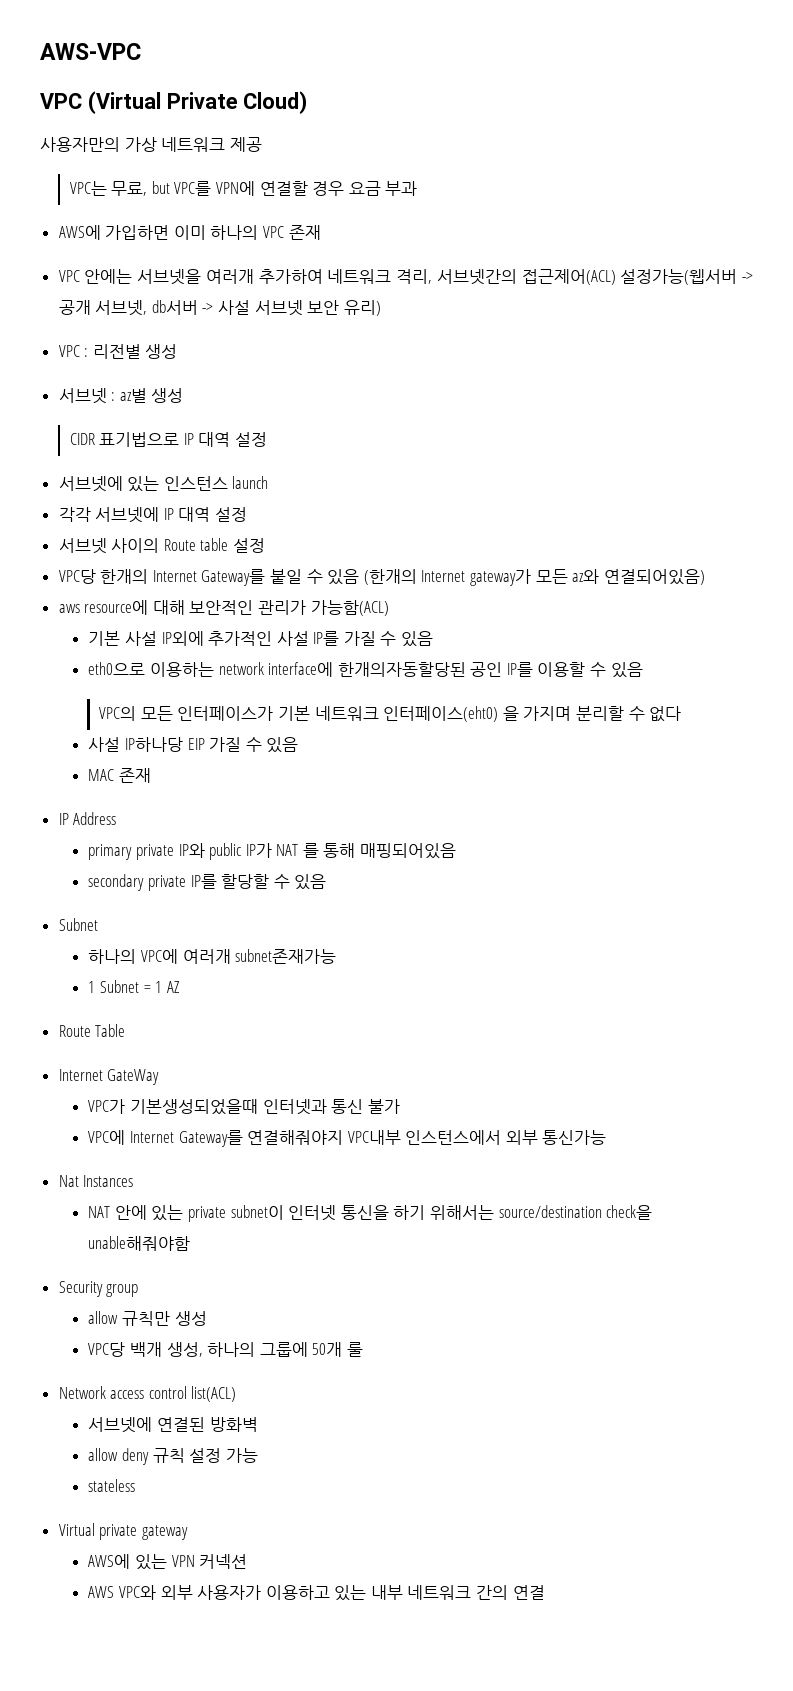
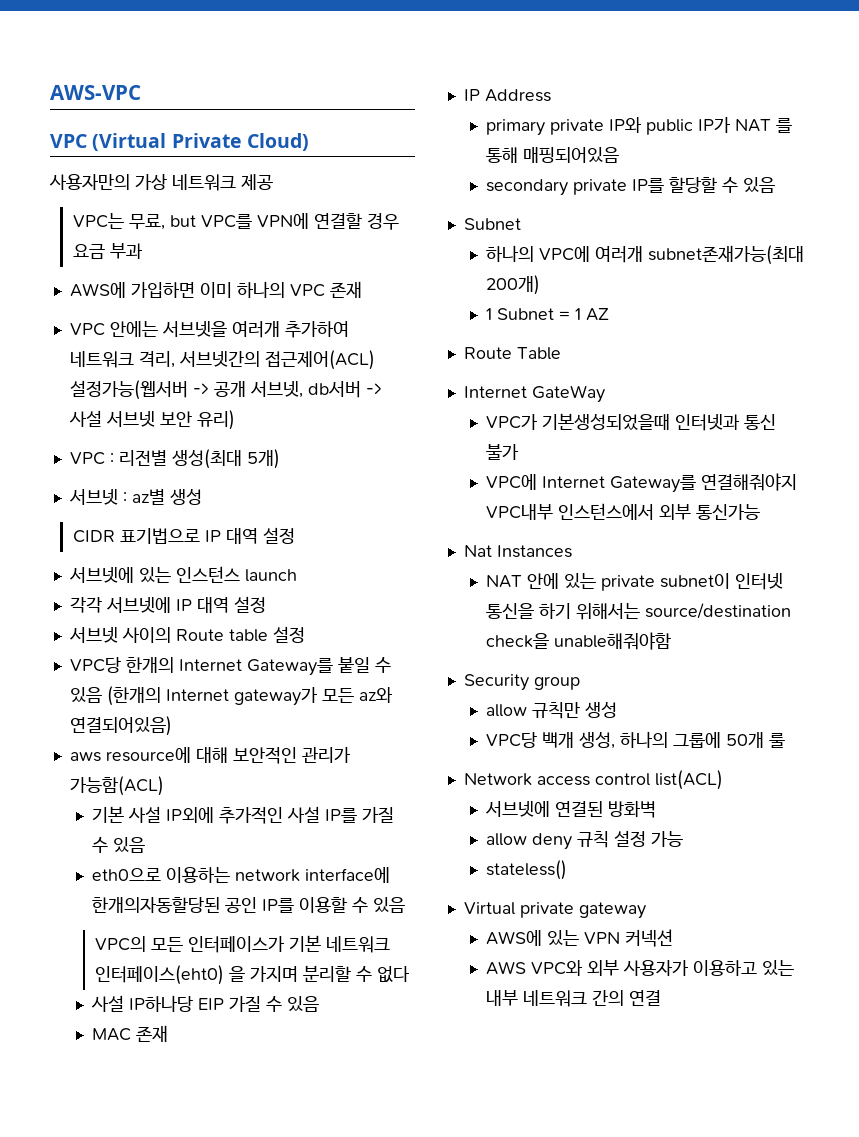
- VPC : 리전별 생성
+ VPC : 리전별 생성(최대 5개)
- 하나의 VPC에 여러개 subnet존재가능
+ 하나의 VPC에 여러개 subnet존재가능(최대 200개)
- stateless
+ stateless()

